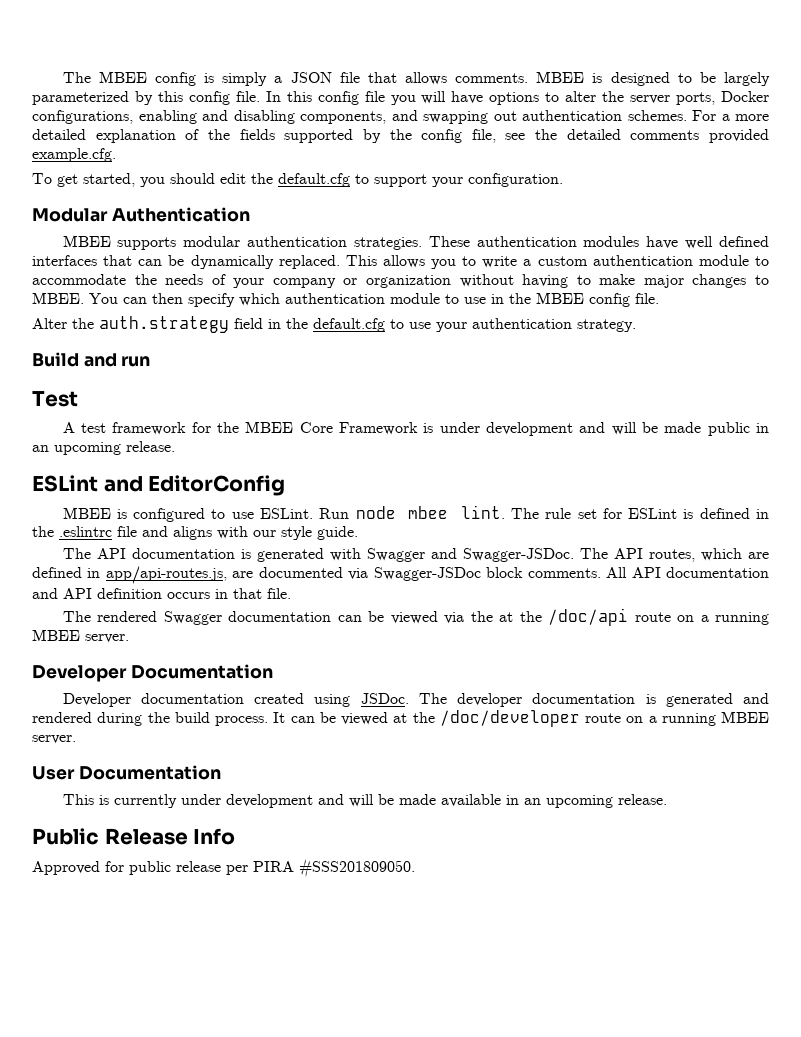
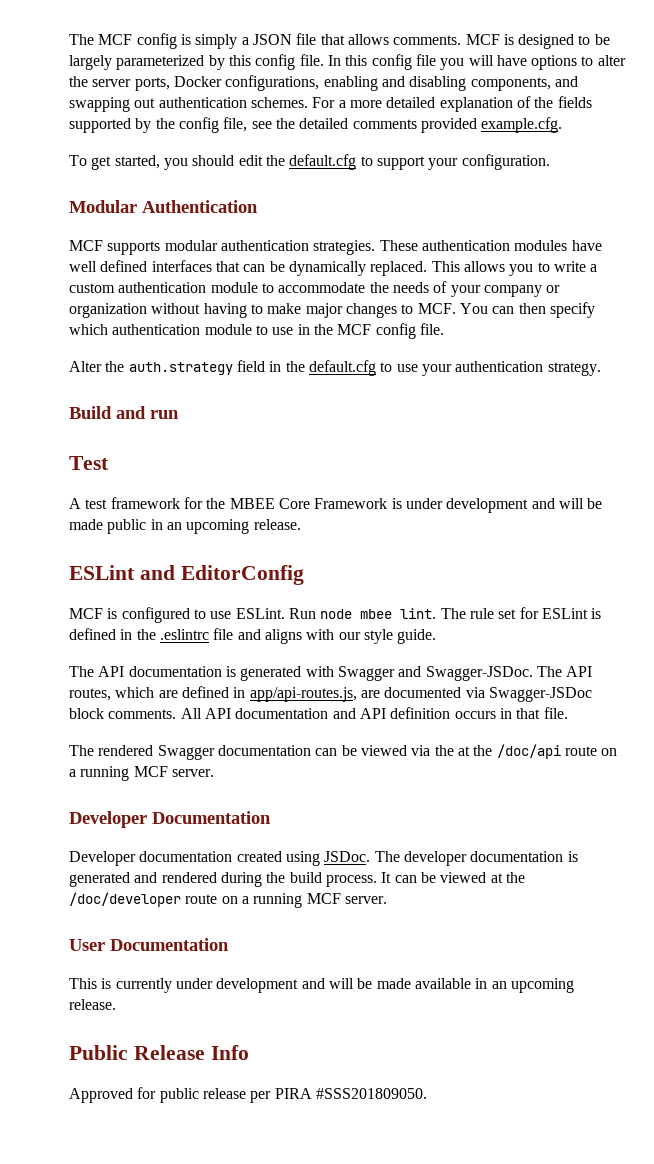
- The MBEE config is simply a JSON file that allows comments.
+ The MCF config is simply a JSON file that allows comments.
- MBEE is designed to be largely parameterized by this config file.
+ MCF is designed to be largely parameterized by this config file.
- MBEE supports modular authentication strategies.
+ MCF supports modular authentication strategies.
- This allows you to write a custom authentication module to accommodate the needs of your company or organization without having to make major changes to MBEE. You can then specify which authentication module to use in the MBEE config file.
+ This allows you to write a custom authentication module to accommodate the needs of your company or organization without having to make major changes to MCF. You can then specify which authentication module to use in the MCF config file.
- MBEE is configured to use ESLint.
+ MCF is configured to use ESLint.
- The rendered Swagger documentation can be viewed via the at the /doc/api route on a running MBEE server.
+ The rendered Swagger documentation can be viewed via the at the /doc/api route on a running MCF server.
- It can be viewed at the /doc/developer route on a running MBEE server.
+ It can be viewed at the /doc/developer route on a running MCF server.

